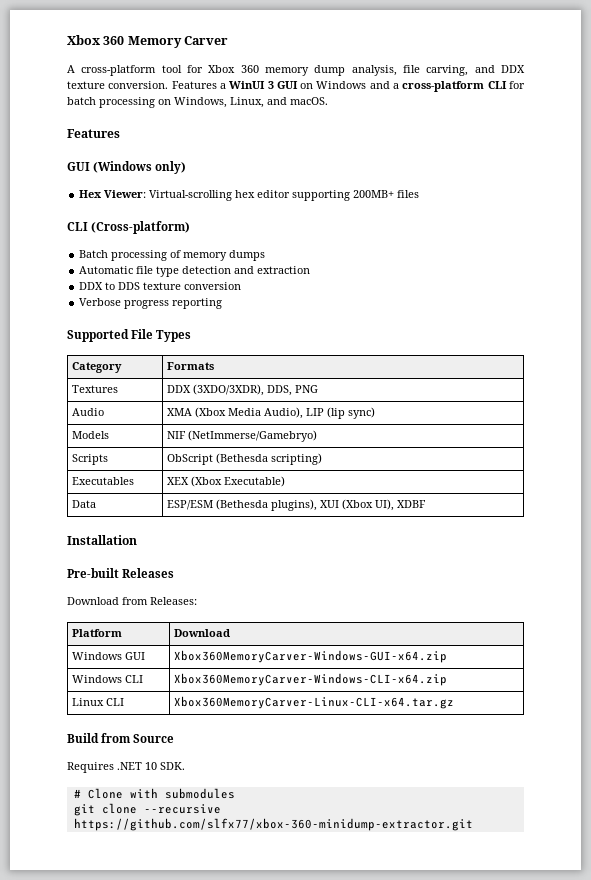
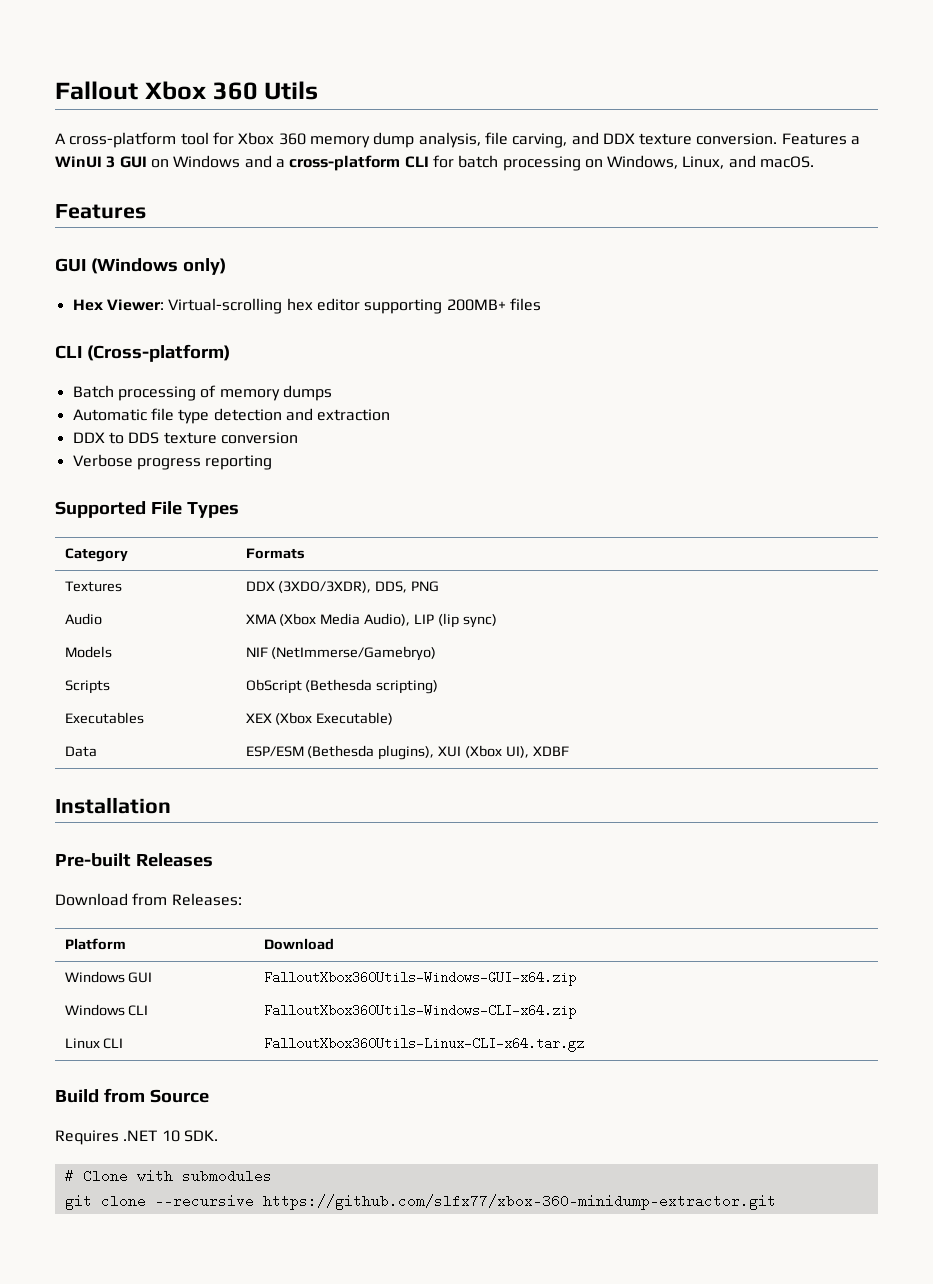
- Xbox 360 Memory Carver
+ Fallout Xbox 360 Utils
- Windows GUI | Xbox360MemoryCarver-Windows-GUI-x64.zip
+ Windows GUI | FalloutXbox360Utils-Windows-GUI-x64.zip
- Windows CLI | Xbox360MemoryCarver-Windows-CLI-x64.zip
+ Windows CLI | FalloutXbox360Utils-Windows-CLI-x64.zip
- Linux CLI | Xbox360MemoryCarver-Linux-CLI-x64.tar.gz
+ Linux CLI | FalloutXbox360Utils-Linux-CLI-x64.tar.gz

